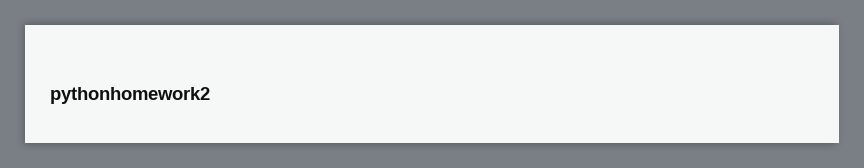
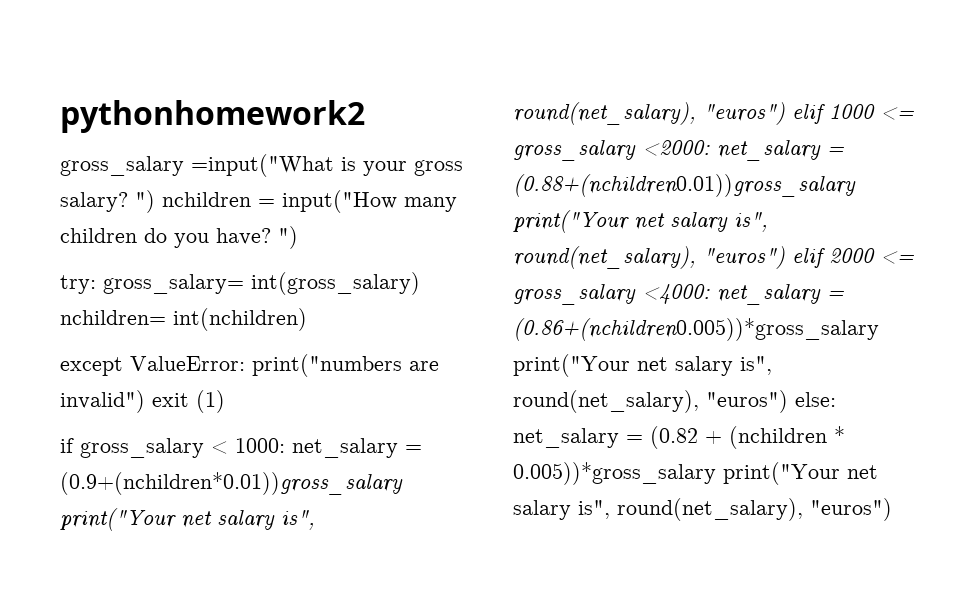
+ gross_salary =input("What is your gross salary? ") nchildren = input("How many children do you have? ")
+ try: gross_salary= int(gross_salary) nchildren= int(nchildren)
+ except ValueError: print("numbers are invalid") exit (1)
+ if gross_salary < 1000: net_salary = (0.9+(nchildren*0.01))gross_salary print("Your net salary is", round(net_salary), "euros") elif 1000 <= gross_salary <2000: net_salary = (0.88+(nchildren0.01))gross_salary print("Your net salary is", round(net_salary), "euros") elif 2000 <= gross_salary <4000: net_salary = (0.86+(nchildren0.005))*gross_salary print("Your net salary is", round(net_salary), "euros") else: net_salary = (0.82 + (nchildren * 0.005))*gross_salary print("Your net salary is", round(net_salary), "euros")

